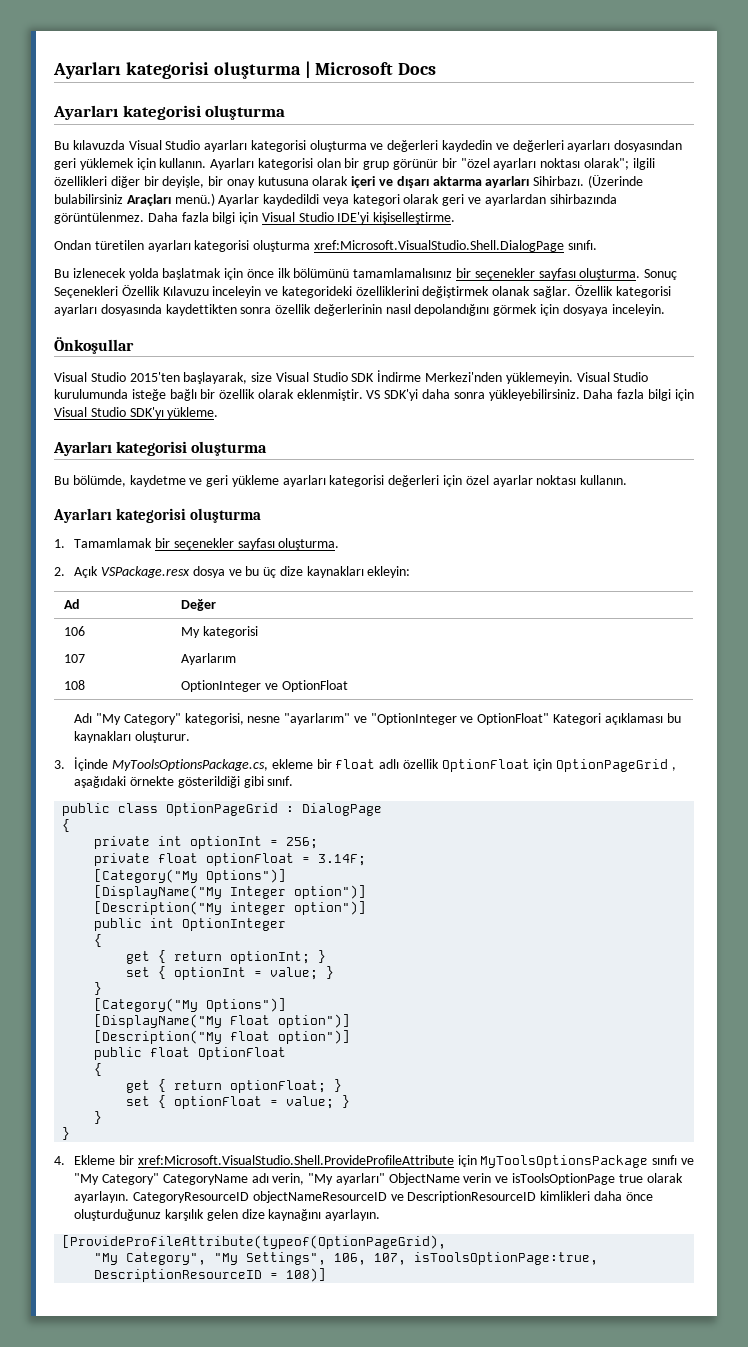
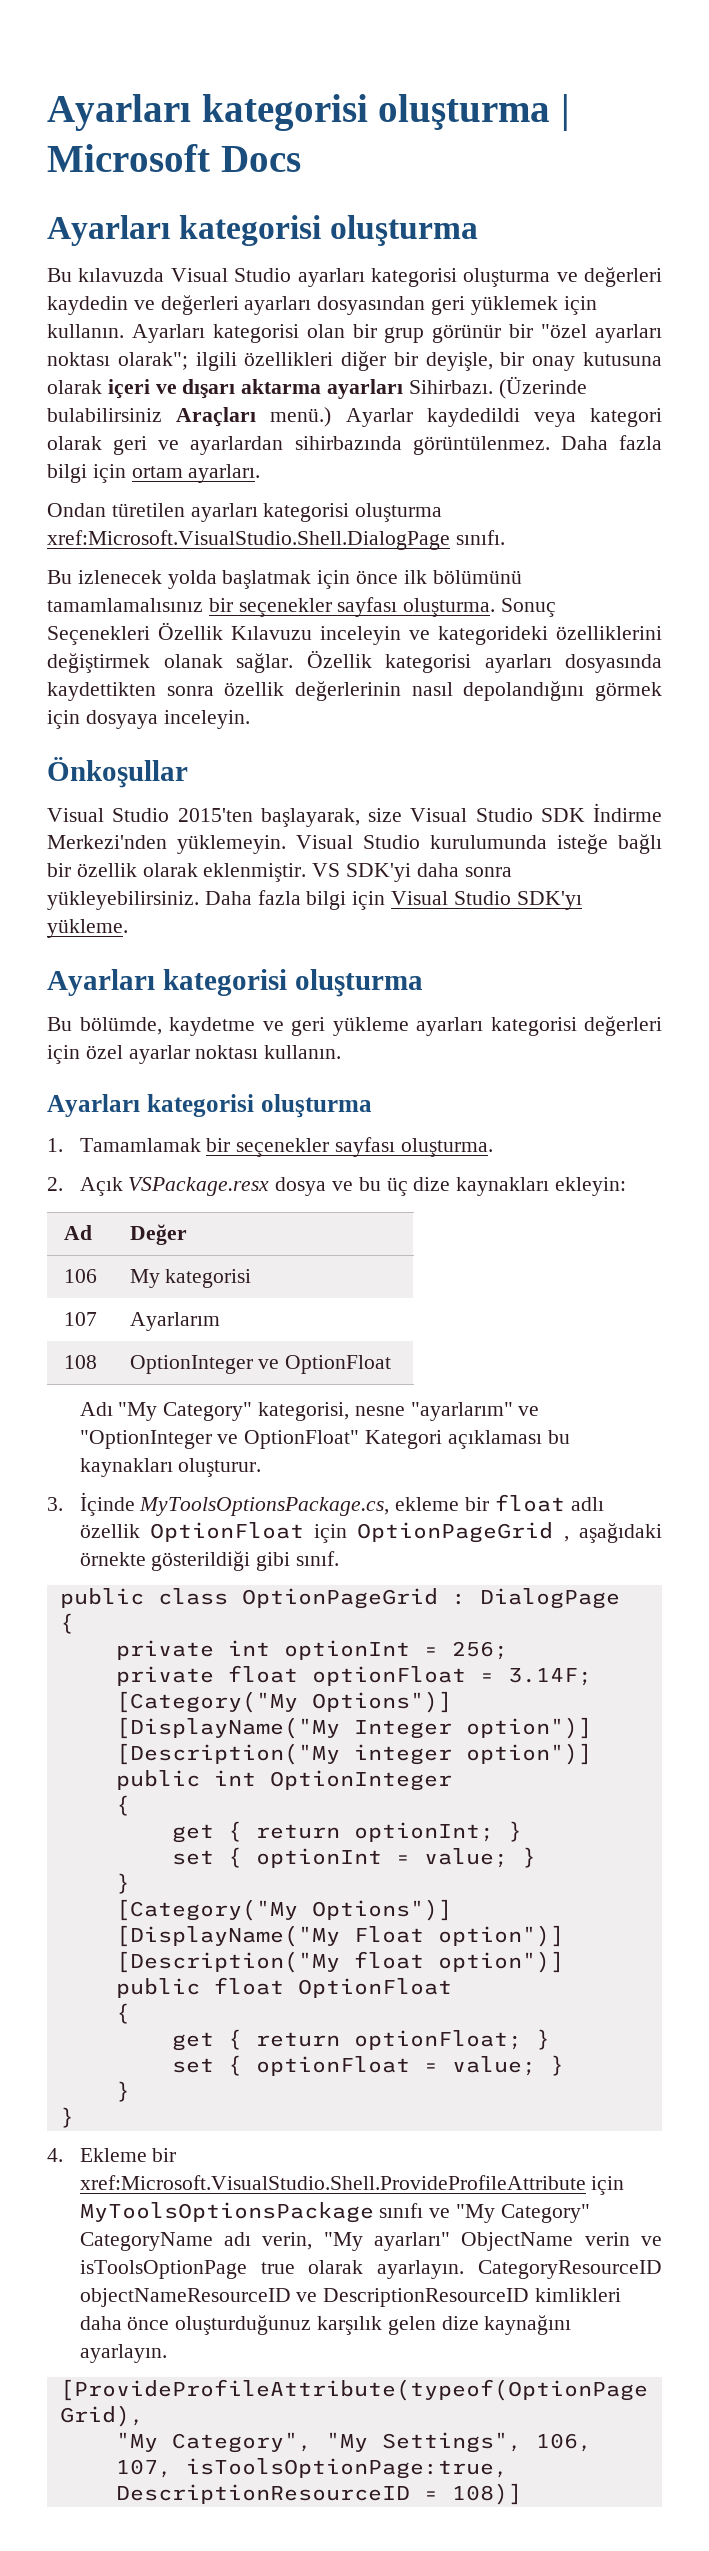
- Daha fazla bilgi için Visual Studio IDE'yi kişiselleştirme.
+ Daha fazla bilgi için ortam ayarları.

